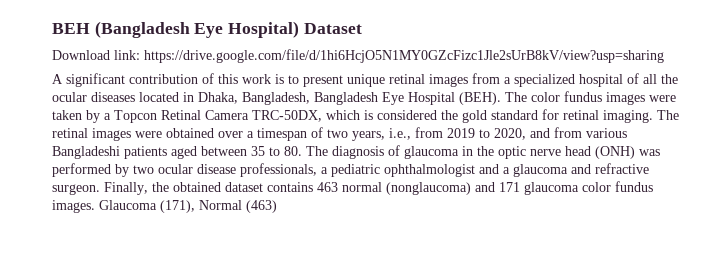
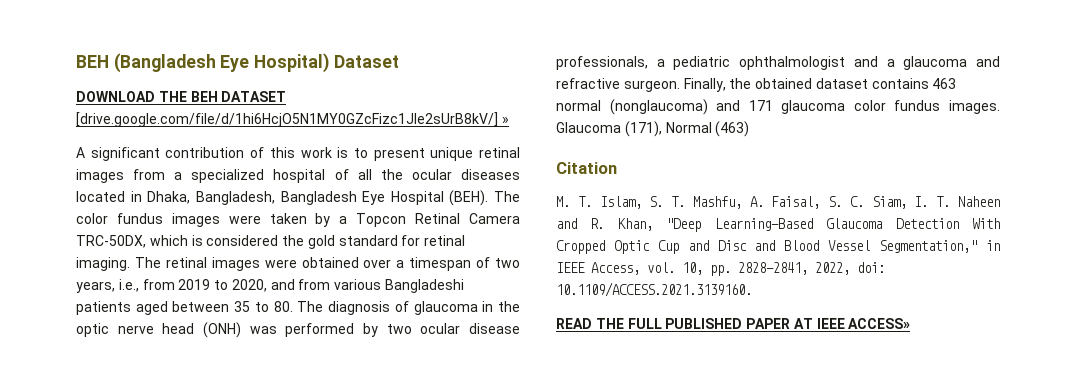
- Download link: https://drive.google.com/file/d/1hi6HcjO5N1MY0GZcFizc1Jle2sUrB8kV/view?usp=sharing
+ DOWNLOAD THE BEH DATASET [drive.google.com/file/d/1hi6HcjO5N1MY0GZcFizc1Jle2sUrB8kV/] »
+ Citation
+ M. T. Islam, S. T. Mashfu, A. Faisal, S. C. Siam, I. T. Naheen and R. Khan, "Deep Learning-Based Glaucoma Detection With Cropped Optic Cup and Disc and Blood Vessel Segmentation," in IEEE Access, vol. 10, pp. 2828-2841, 2022, doi: 10.1109/ACCESS.2021.3139160.
+ READ THE FULL PUBLISHED PAPER AT IEEE ACCESS»

